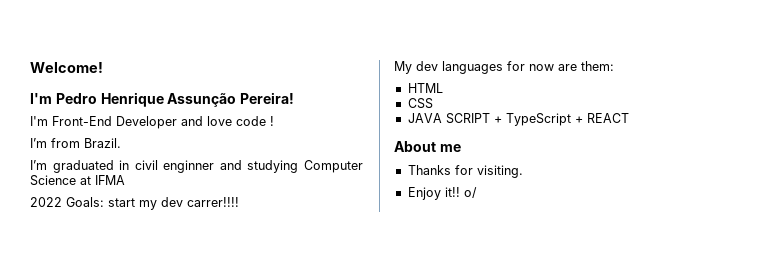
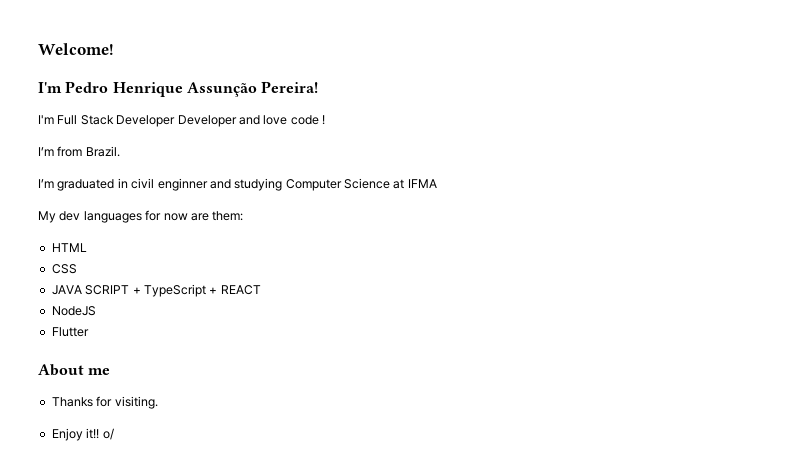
- I'm Front-End Developer and love code !
+ I'm Full Stack Developer Developer and love code !
- 2022 Goals: start my dev carrer!!!!
+ NodeJS
+ Flutter

